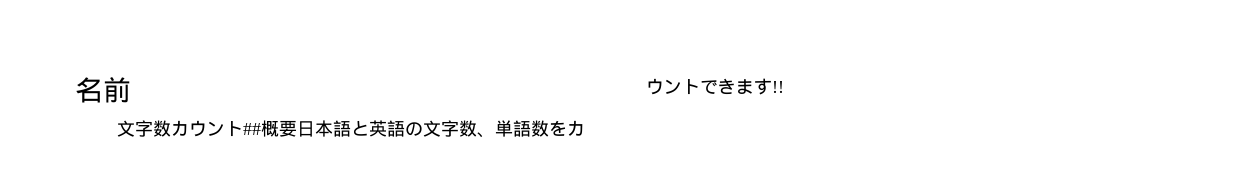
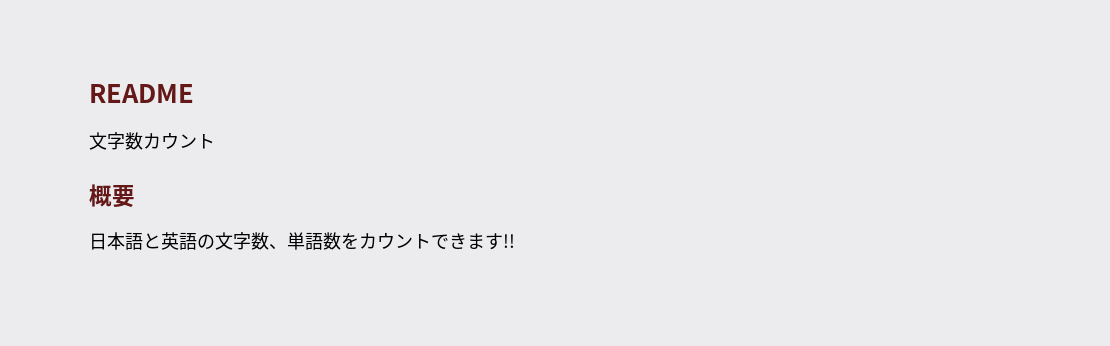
- 名前
+ README
- 文字数カウント##概要日本語と英語の文字数、単語数をカウントできます!!
+ 文字数カウント
+ 概要
+ 日本語と英語の文字数、単語数をカウントできます!!

